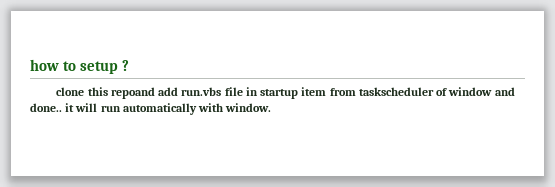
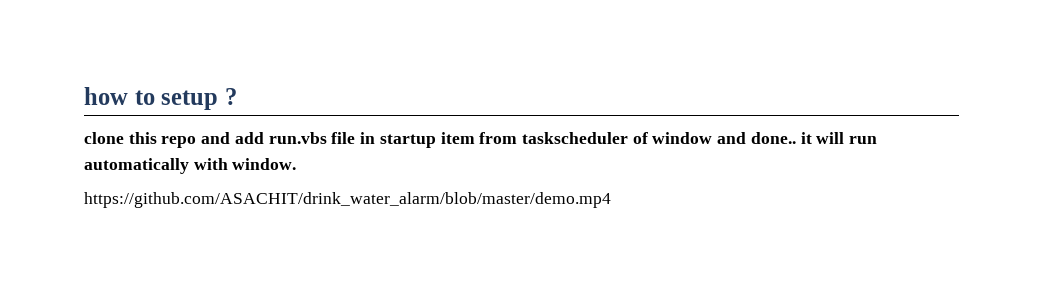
- clone this repoand add run.vbs file in startup item from taskscheduler of window and done.. it will run automatically with window.
+ clone this repo and add run.vbs file in startup item from taskscheduler of window and done.. it will run automatically with window.
+ https://github.com/ASACHIT/drink_water_alarm/blob/master/demo.mp4

